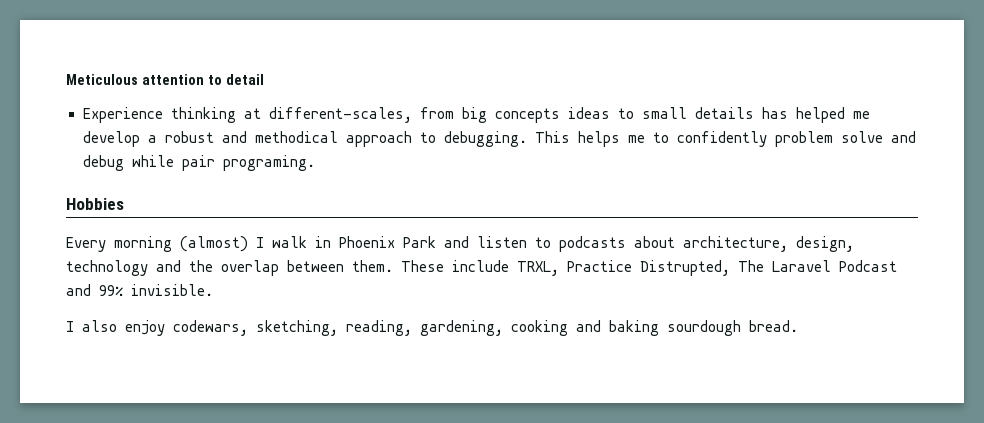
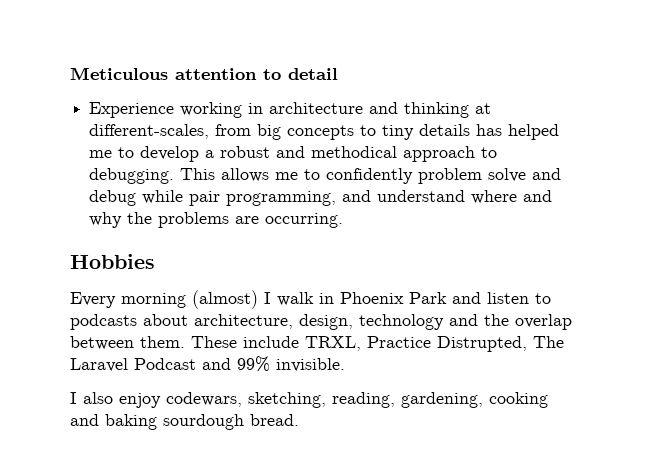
- Experience thinking at different-scales, from big concepts ideas to small details has helped me develop a robust and methodical approach to debugging.
+ Experience working in architecture and thinking at different-scales, from big concepts to tiny details has helped me to develop a robust and methodical approach to debugging.
- This helps me to confidently problem solve and debug while pair programing.
+ This allows me to confidently problem solve and debug while pair programming, and understand where and why the problems are occurring.

